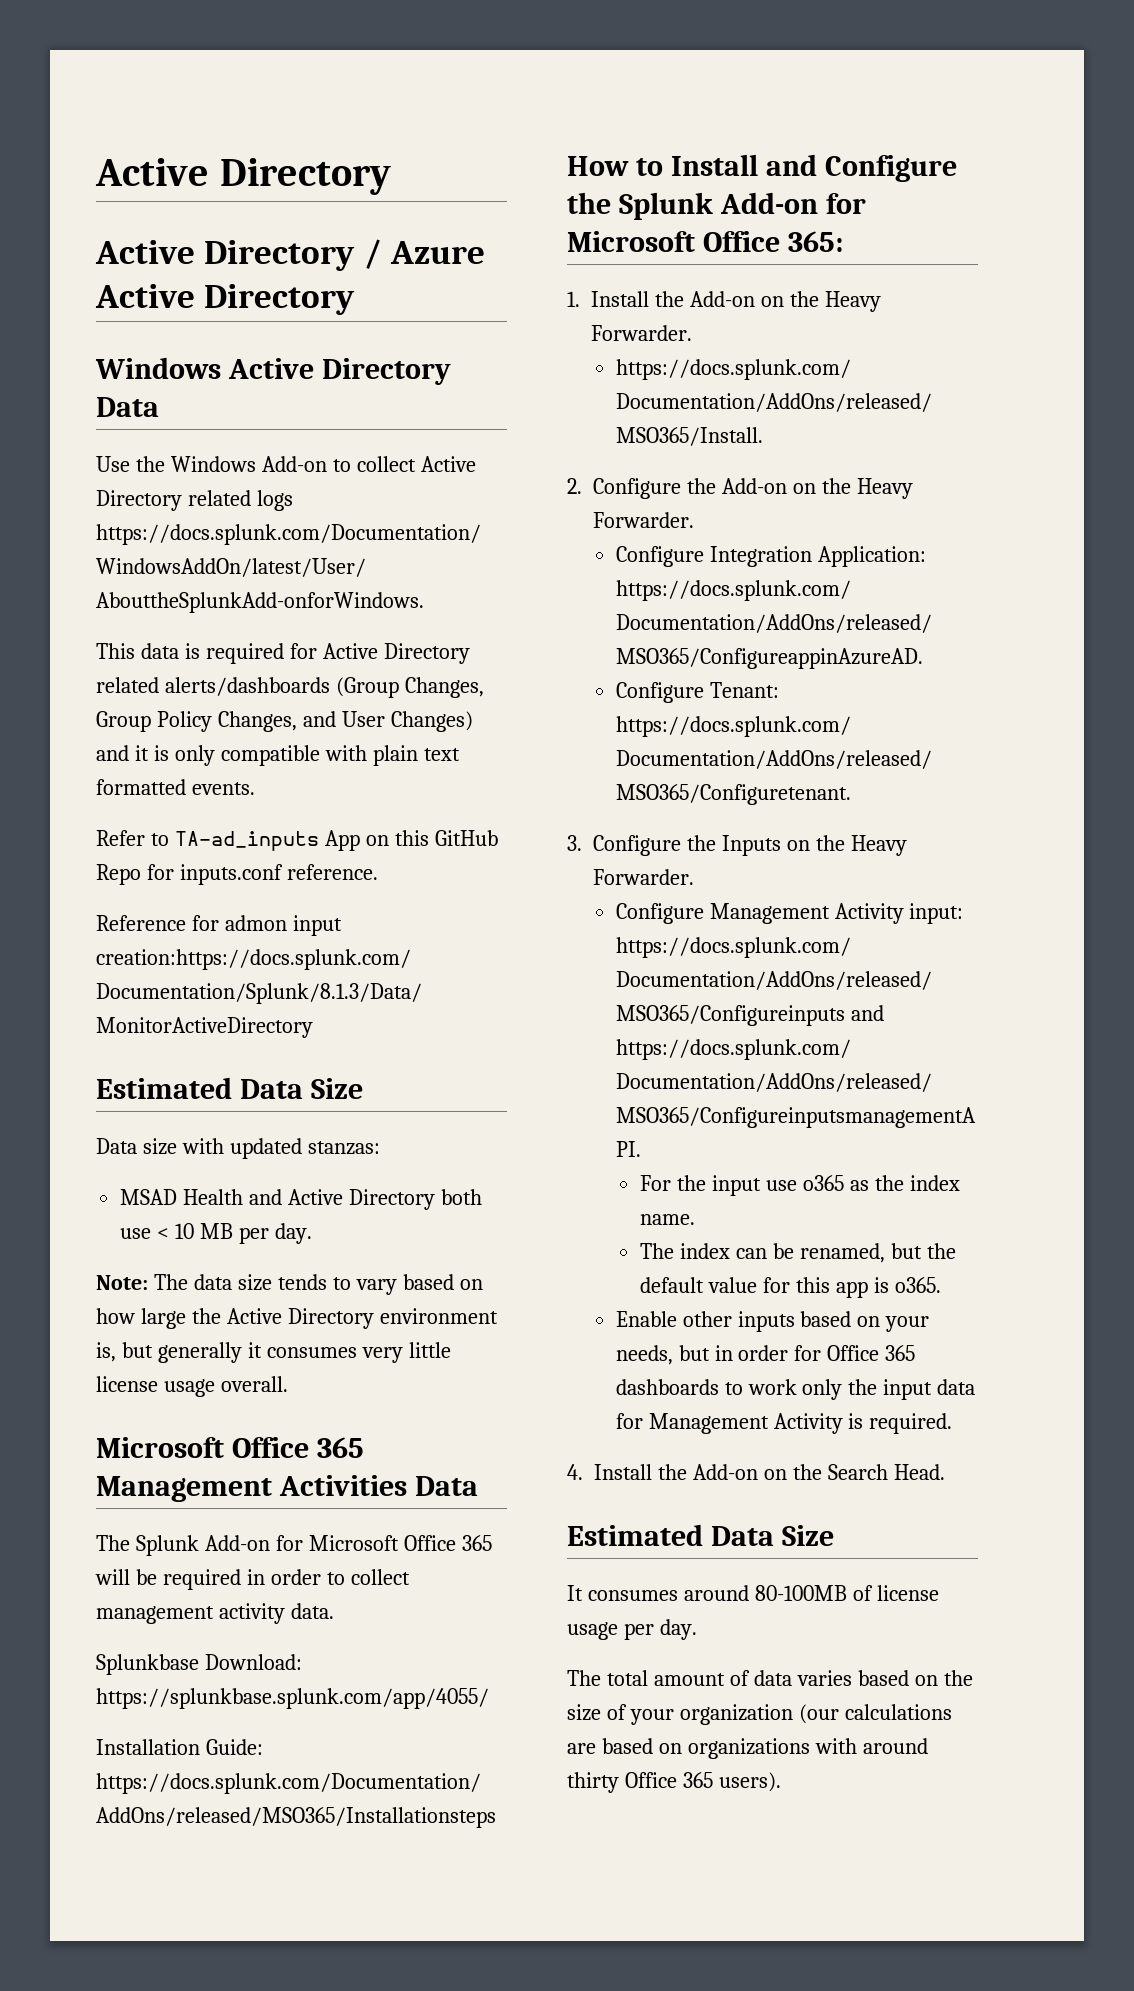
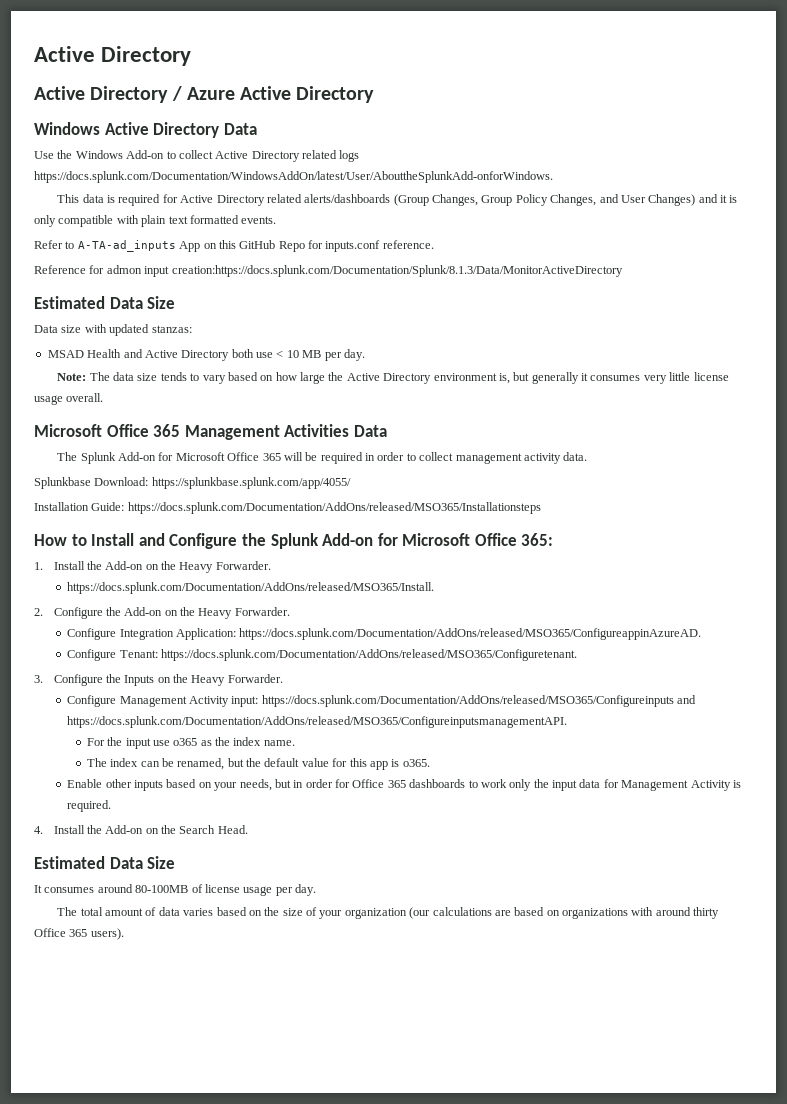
- Refer to TA-ad_inputs App on this GitHub Repo for inputs.conf reference.
+ Refer to A-TA-ad_inputs App on this GitHub Repo for inputs.conf reference.

